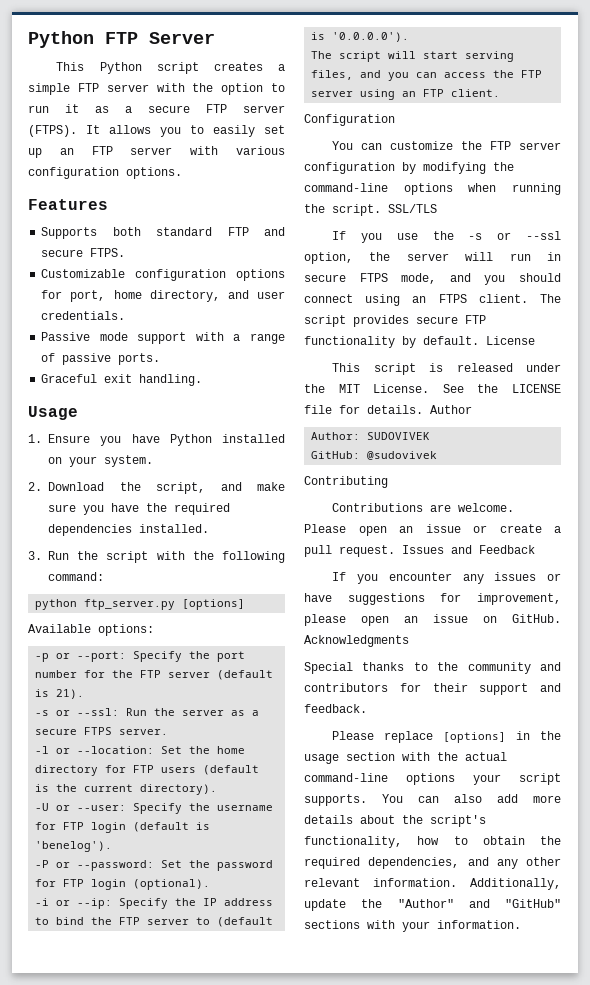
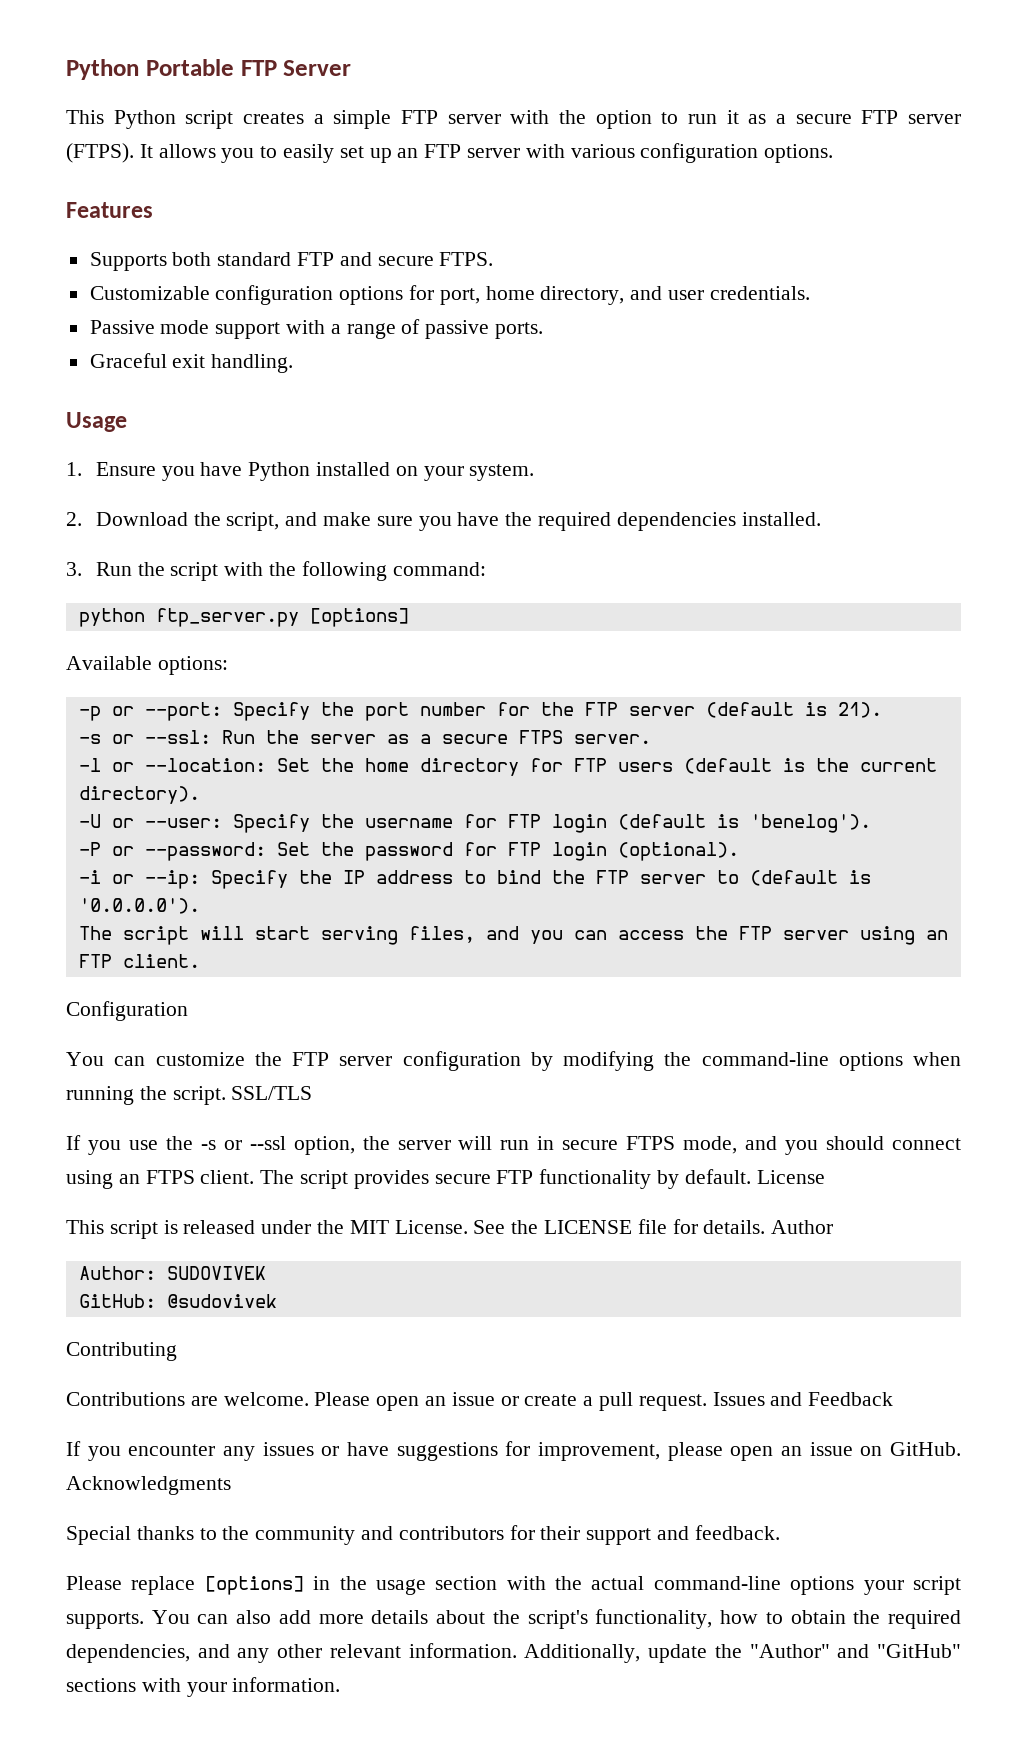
- Python FTP Server
+ Python Portable FTP Server

